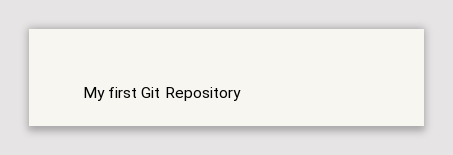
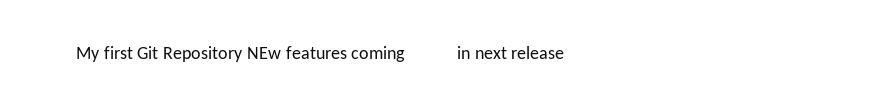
- My first Git Repository
+ My first Git Repository NEw features coming in next release

